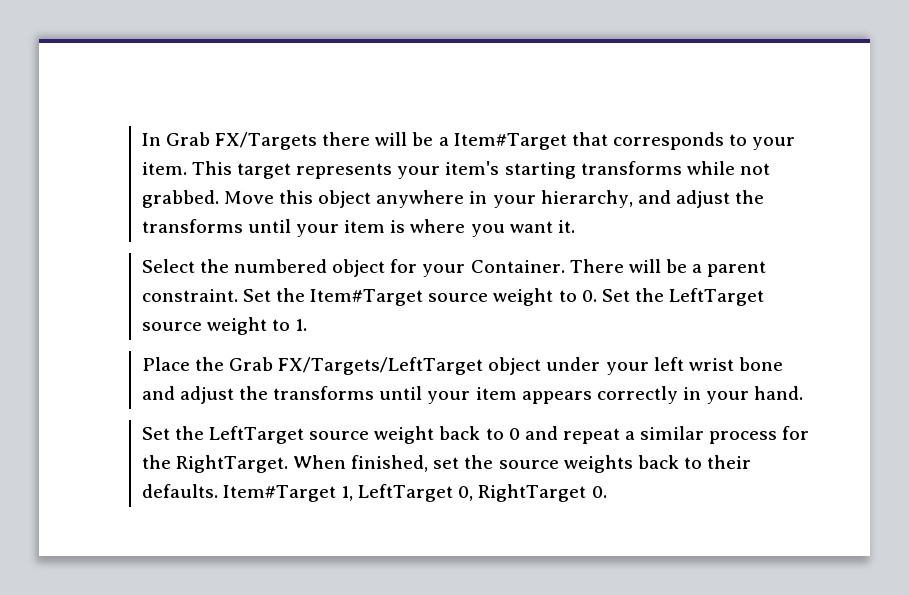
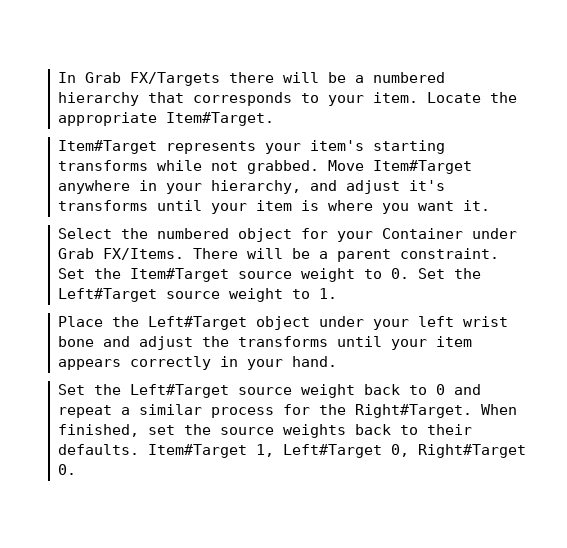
- In Grab FX/Targets there will be a Item#Target that corresponds to your item.
+ In Grab FX/Targets there will be a numbered hierarchy that corresponds to your item.
- This target represents your item's starting transforms while not grabbed.
+ Locate the appropriate Item#Target.
+ Item#Target represents your item's starting transforms while not grabbed.
- Move this object anywhere in your hierarchy, and adjust the transforms until your item is where you want it.
+ Move Item#Target anywhere in your hierarchy, and adjust it's transforms until your item is where you want it.
- Select the numbered object for your Container.
+ Select the numbered object for your Container under Grab FX/Items.
- Set the Item#Target source weight to 0. Set the LeftTarget source weight to 1.
+ Set the Item#Target source weight to 0. Set the Left#Target source weight to 1.
- Place the Grab FX/Targets/LeftTarget object under your left wrist bone and adjust the transforms until your item appears correctly in your hand.
+ Place the Left#Target object under your left wrist bone and adjust the transforms until your item appears correctly in your hand.
- Set the LeftTarget source weight back to 0 and repeat a similar process for the RightTarget.
+ Set the Left#Target source weight back to 0 and repeat a similar process for the Right#Target.
- Item#Target 1, LeftTarget 0, RightTarget 0.
+ Item#Target 1, Left#Target 0, Right#Target 0.

